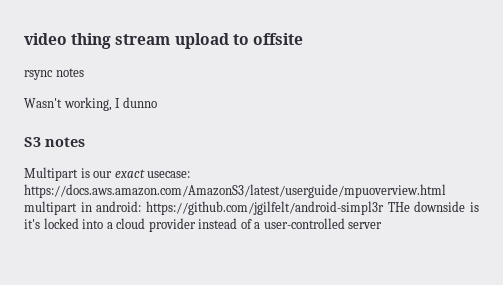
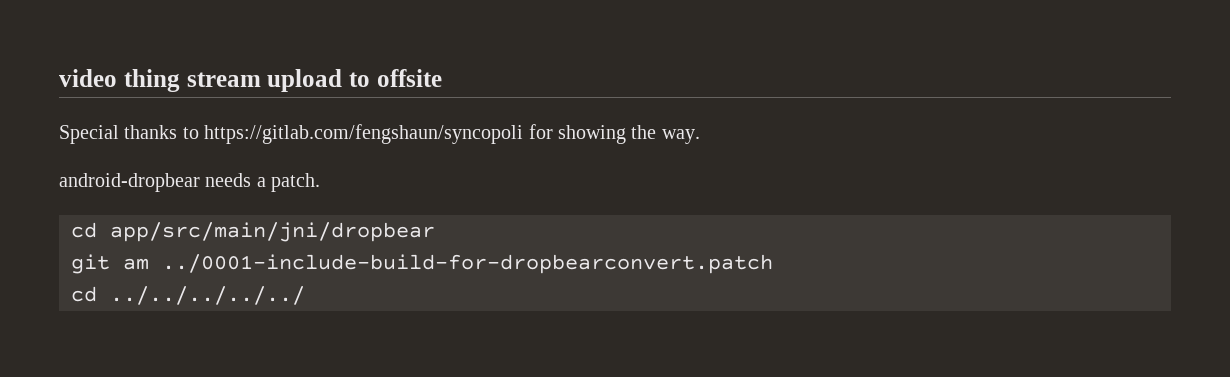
- rsync notes
- Wasn't working, I dunno
- S3 notes
- Multipart is our exact usecase: https://docs.aws.amazon.com/AmazonS3/latest/userguide/mpuoverview.html multipart in android: https://github.com/jgilfelt/android-simpl3r THe downside is it's locked into a cloud provider instead of a user-controlled server
+ Special thanks to https://gitlab.com/fengshaun/syncopoli for showing the way.
+ android-dropbear needs a patch.
+ cd app/src/main/jni/dropbear
+ git am ../0001-include-build-for-dropbearconvert.patch
+ cd ../../../../../

